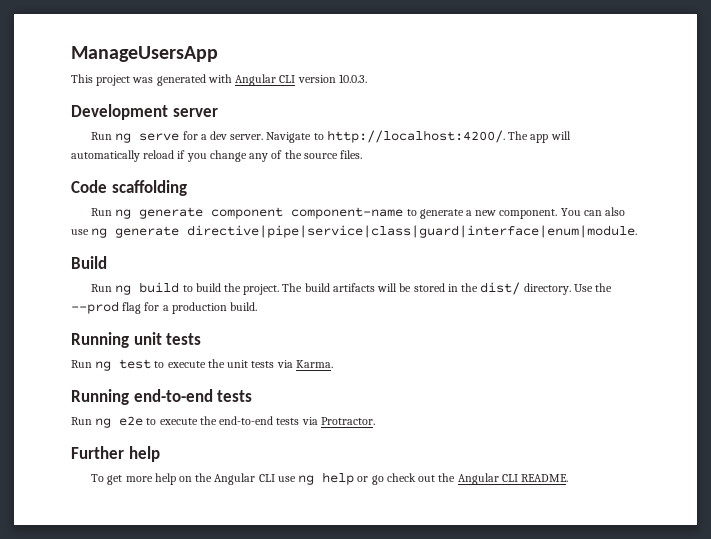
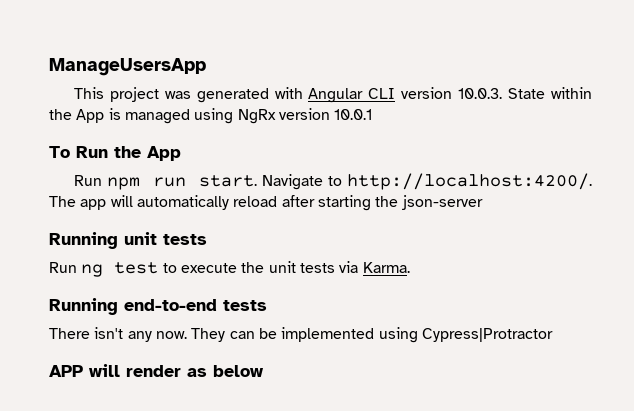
- This project was generated with Angular CLI version 10.0.3.
- Development server
- Run ng serve for a dev server.
+ This project was generated with Angular CLI version 10.0.3. State within the App is managed using NgRx version 10.0.1
+ To Run the App
+ Run npm run start.
- The app will automatically reload if you change any of the source files.
- Code scaffolding
- Run ng generate component component-name to generate a new component. You can also use ng generate directive|pipe|service|class|guard|interface|enum|module.
- Build
- Run ng build to build the project. The build artifacts will be stored in the dist/ directory. Use the --prod flag for a production build.
+ The app will automatically reload after starting the json-server
- Run ng e2e to execute the end-to-end tests via Protractor.
- Further help
- To get more help on the Angular CLI use ng help or go check out the Angular CLI README.
+ There isn't any now. They can be implemented using Cypress|Protractor
+ APP will render as below

